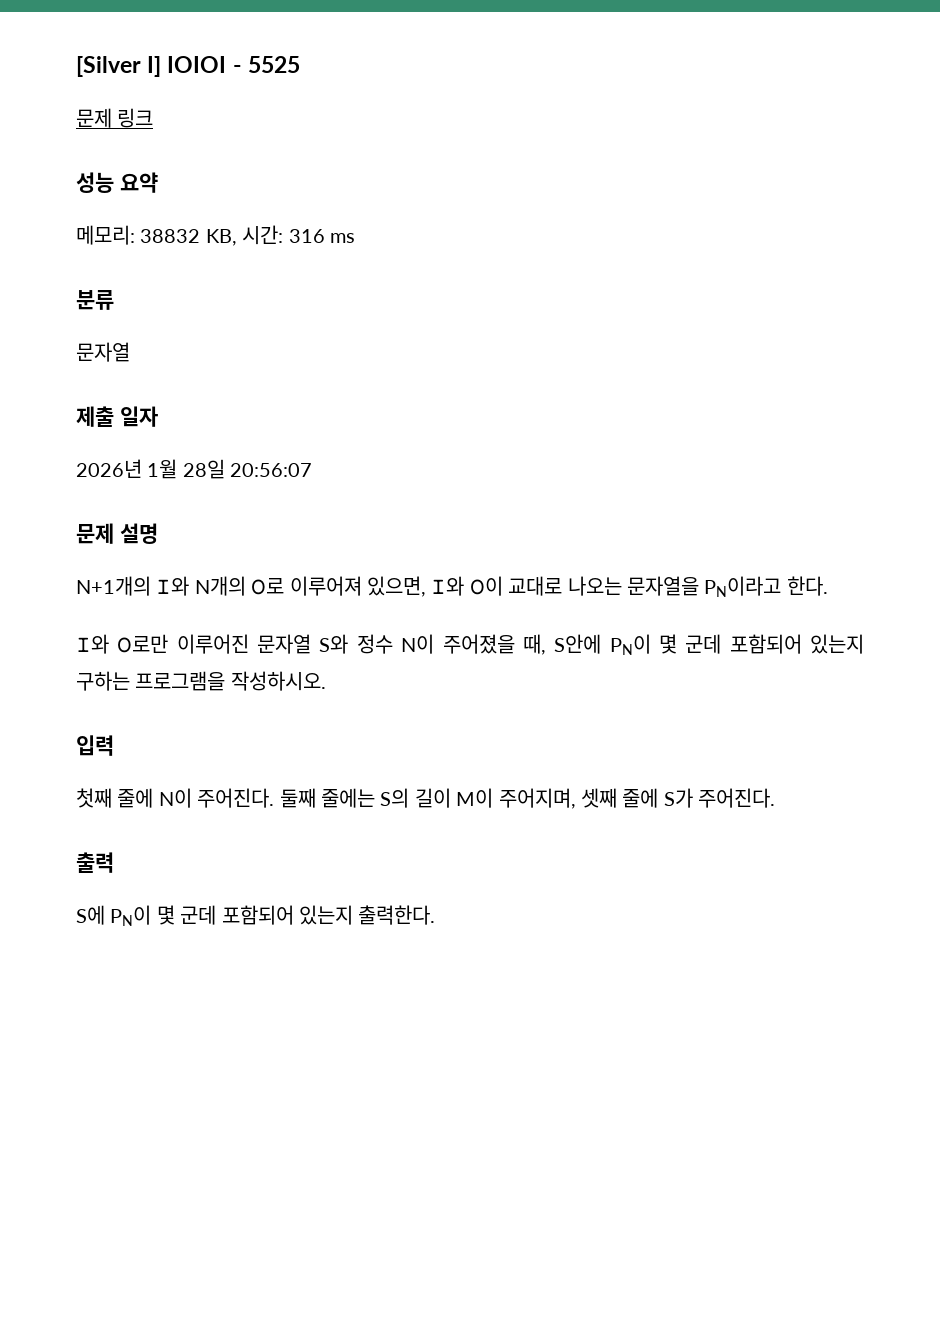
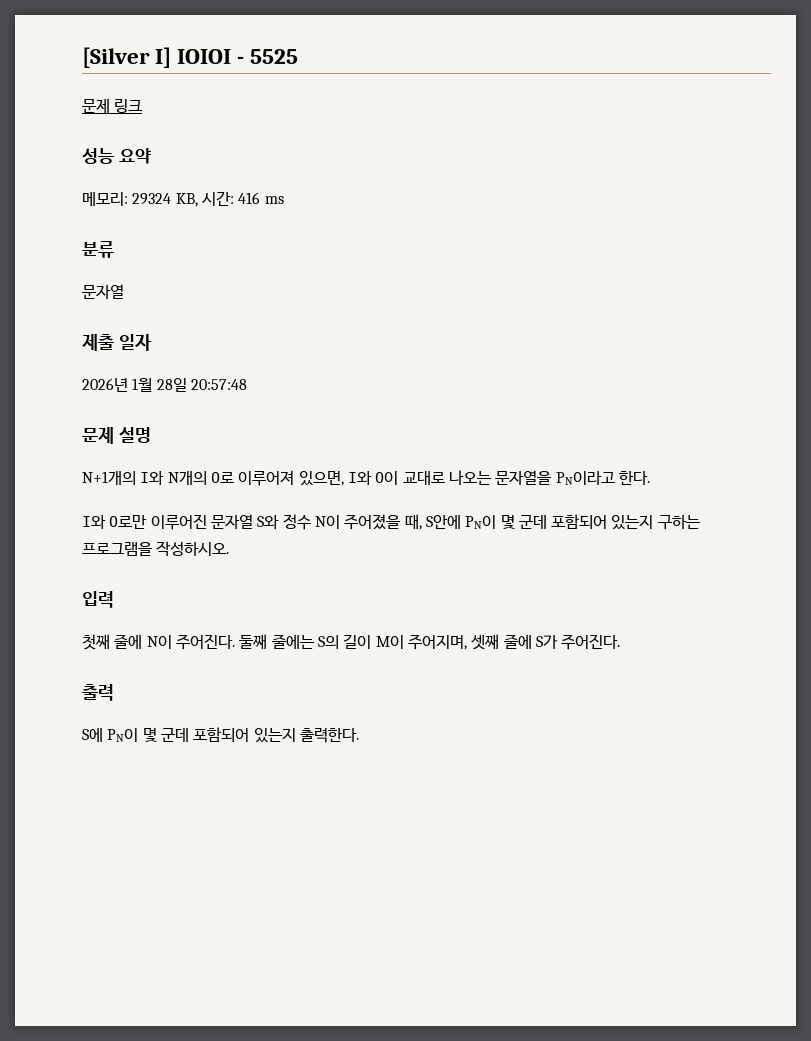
- 메모리: 38832 KB, 시간: 316 ms
+ 메모리: 29324 KB, 시간: 416 ms
- 2026년 1월 28일 20:56:07
+ 2026년 1월 28일 20:57:48

